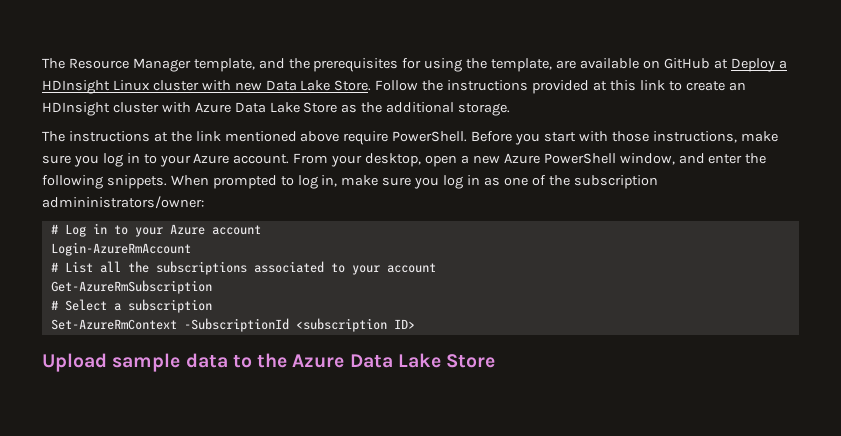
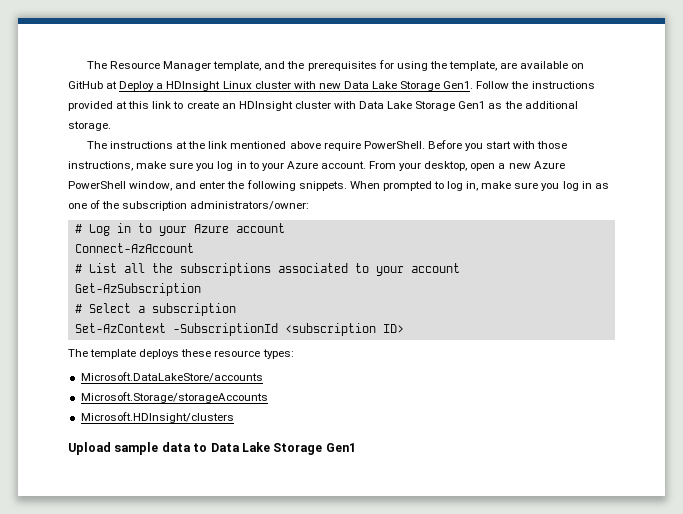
- The Resource Manager template, and the prerequisites for using the template, are available on GitHub at Deploy a HDInsight Linux cluster with new Data Lake Store.
+ The Resource Manager template, and the prerequisites for using the template, are available on GitHub at Deploy a HDInsight Linux cluster with new Data Lake Storage Gen1.
- Follow the instructions provided at this link to create an HDInsight cluster with Azure Data Lake Store as the additional storage.
+ Follow the instructions provided at this link to create an HDInsight cluster with Data Lake Storage Gen1 as the additional storage.
- When prompted to log in, make sure you log in as one of the subscription admininistrators/owner:
+ When prompted to log in, make sure you log in as one of the subscription administrators/owner:
- Login-AzureRmAccount
+ Connect-AzAccount
- Get-AzureRmSubscription
+ Get-AzSubscription
- Set-AzureRmContext -SubscriptionId <subscription ID>
+ Set-AzContext -SubscriptionId <subscription ID>
+ The template deploys these resource types:
+ Microsoft.DataLakeStore/accounts
+ Microsoft.Storage/storageAccounts
+ Microsoft.HDInsight/clusters
- Upload sample data to the Azure Data Lake Store
+ Upload sample data to Data Lake Storage Gen1

